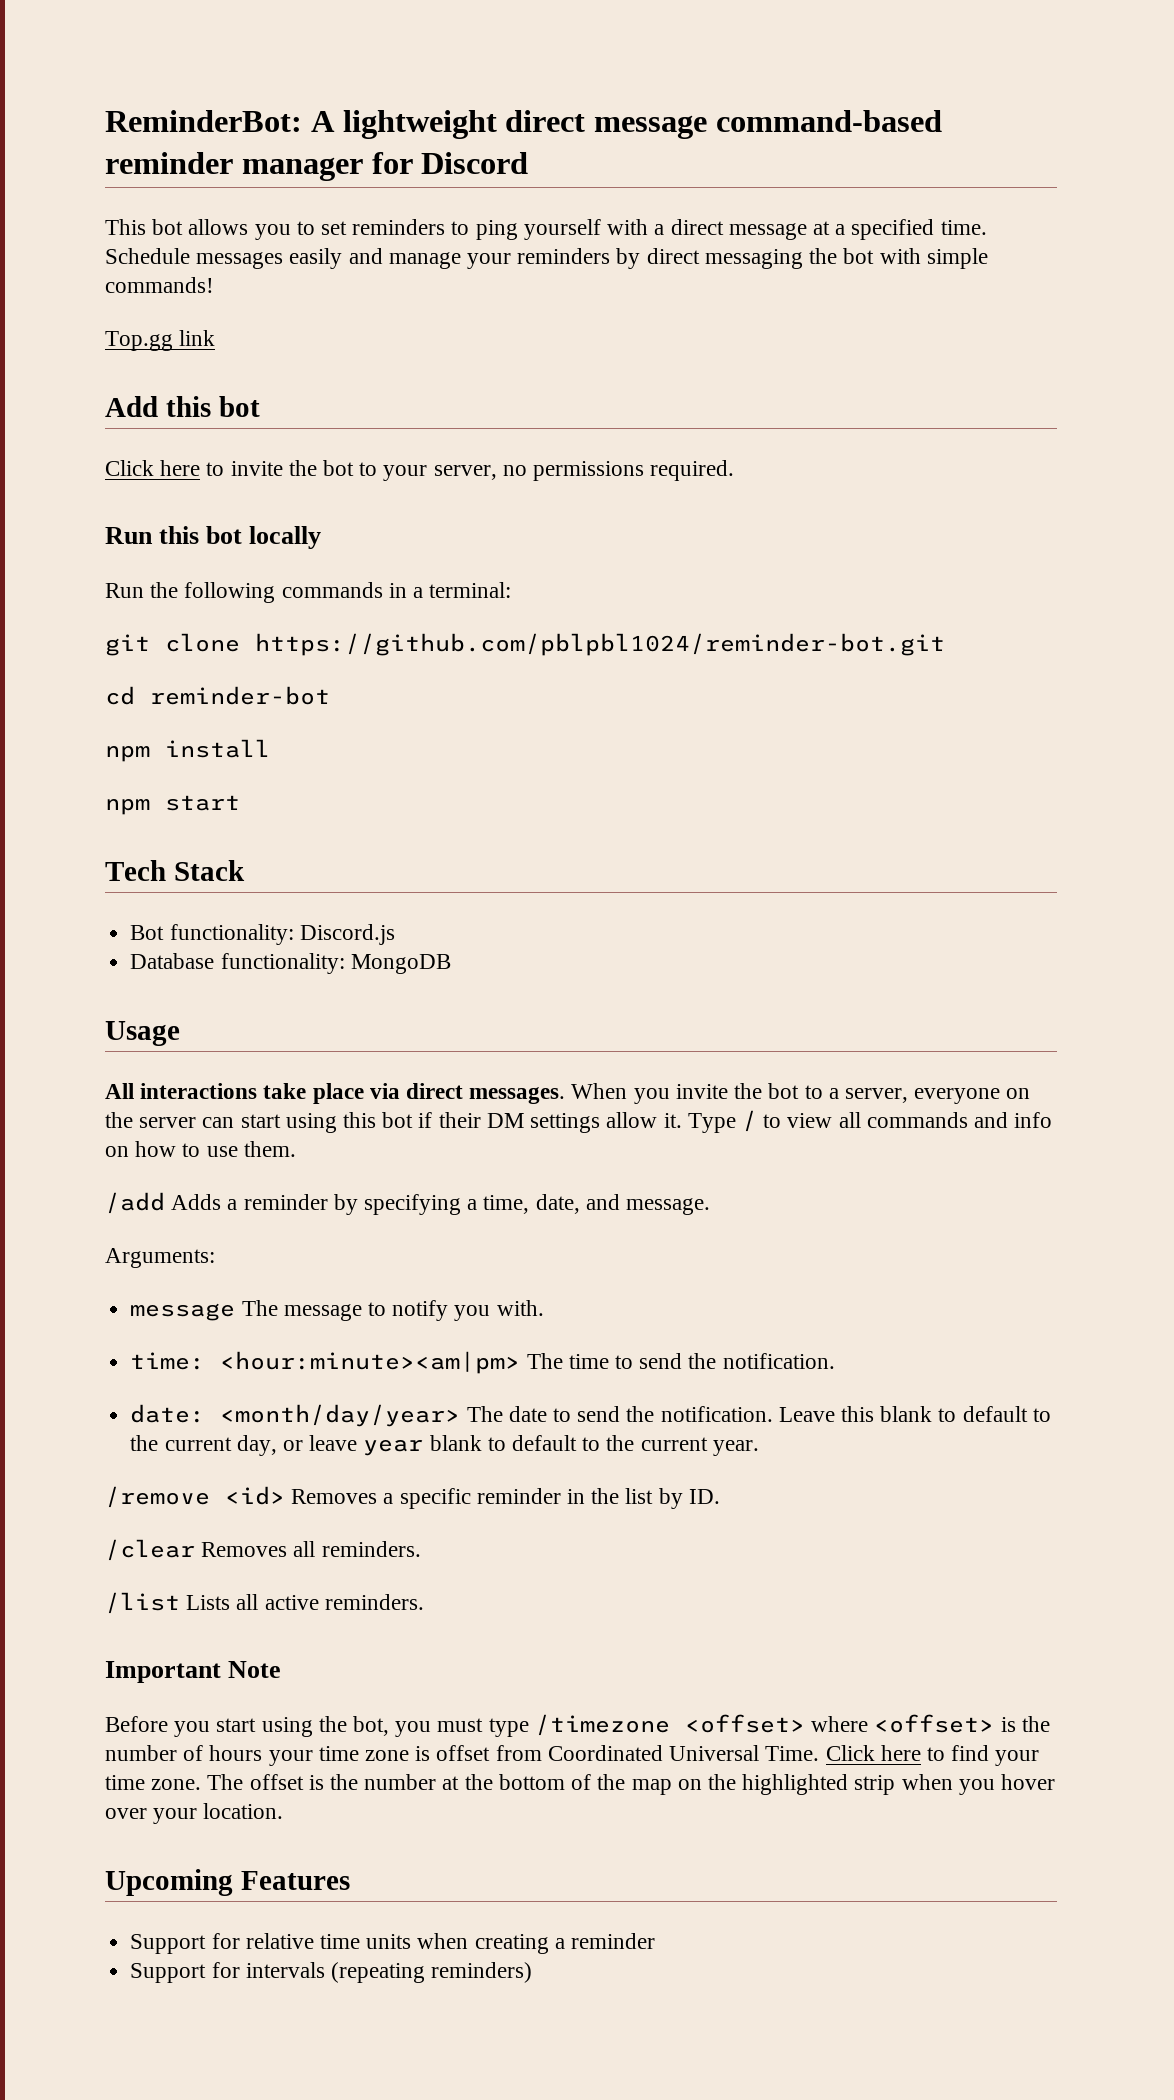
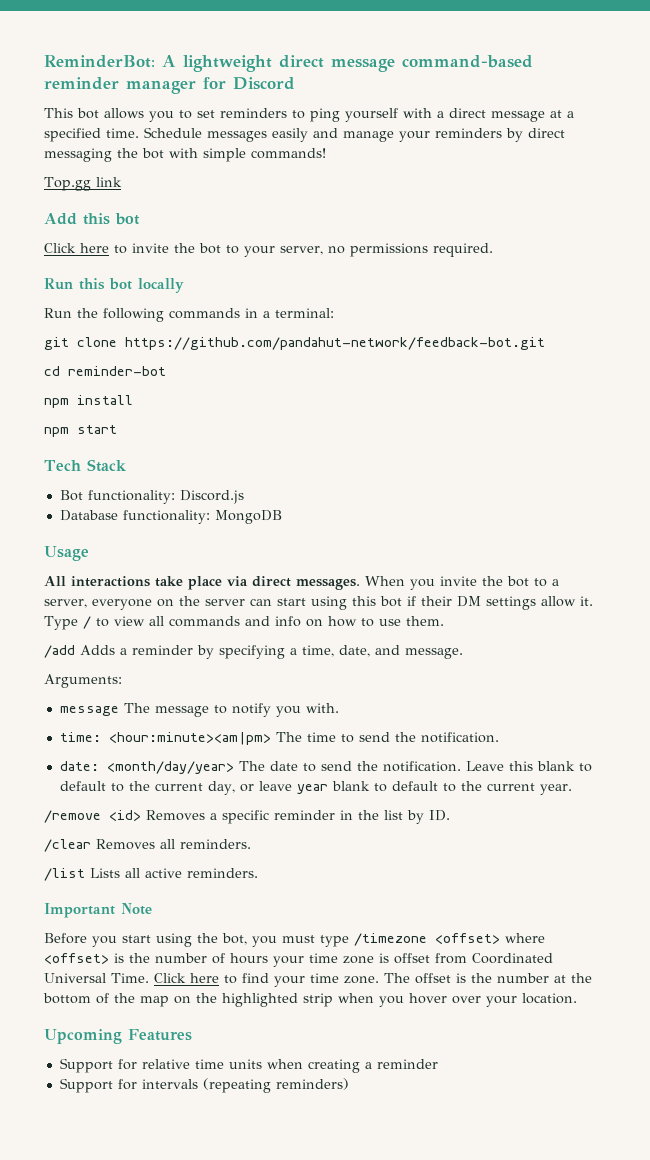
- git clone https://github.com/pblpbl1024/reminder-bot.git
+ git clone https://github.com/pandahut-network/feedback-bot.git

